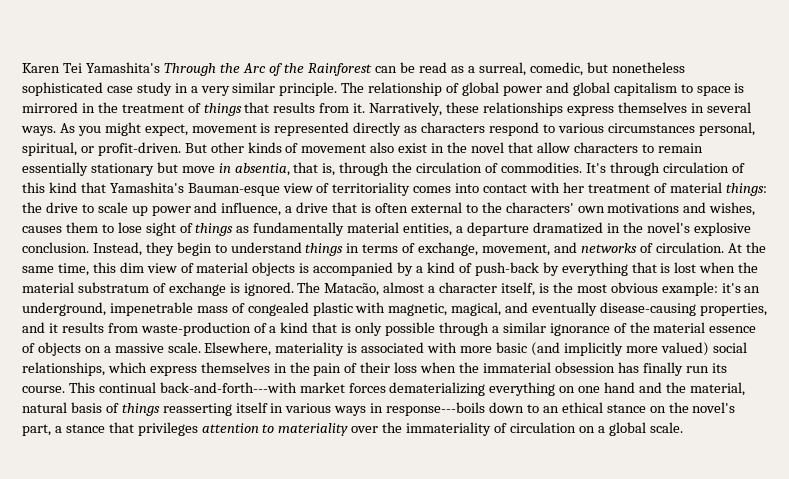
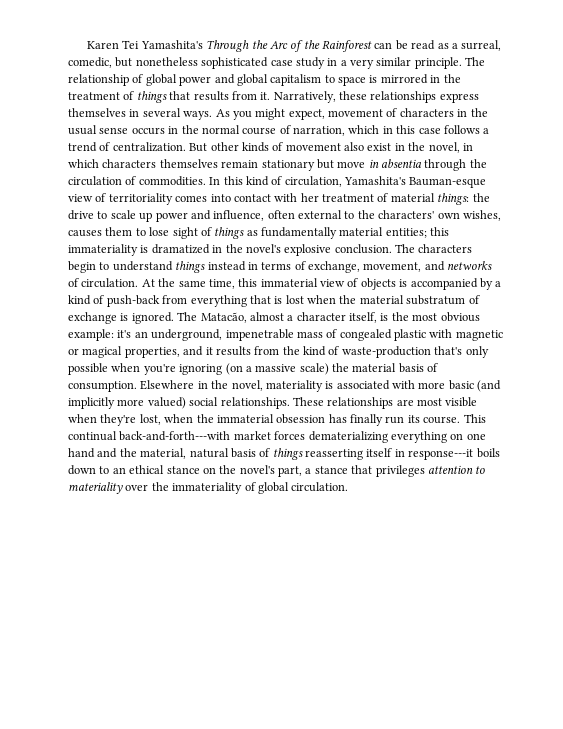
- As you might expect, movement is represented directly as characters respond to various circumstances personal, spiritual, or profit-driven.
+ As you might expect, movement of characters in the usual sense occurs in the normal course of narration, which in this case follows a trend of centralization.
- But other kinds of movement also exist in the novel that allow characters to remain essentially stationary but move in absentia, that is, through the circulation of commodities.
+ But other kinds of movement also exist in the novel, in which characters themselves remain stationary but move in absentia through the circulation of commodities.
- It's through circulation of this kind that Yamashita's Bauman-esque view of territoriality comes into contact with her treatment of material things: the drive to scale up power and influence, a drive that is often external to the characters' own motivations and wishes, causes them to lose sight of things as fundamentally material entities, a departure dramatized in the novel's explosive conclusion.
+ In this kind of circulation, Yamashita's Bauman-esque view of territoriality comes into contact with her treatment of material things: the drive to scale up power and influence, often external to the characters' own wishes, causes them to lose sight of things as fundamentally material entities; this immateriality is dramatized in the novel's explosive conclusion.
- Instead, they begin to understand things in terms of exchange, movement, and networks of circulation.
+ The characters begin to understand things instead in terms of exchange, movement, and networks of circulation.
- At the same time, this dim view of material objects is accompanied by a kind of push-back by everything that is lost when the material substratum of exchange is ignored.
+ At the same time, this immaterial view of objects is accompanied by a kind of push-back from everything that is lost when the material substratum of exchange is ignored.
- The Matacão, almost a character itself, is the most obvious example: it's an underground, impenetrable mass of congealed plastic with magnetic, magical, and eventually disease-causing properties, and it results from waste-production of a kind that is only possible through a similar ignorance of the material essence of objects on a massive scale. Elsewhere, materiality is associated with more basic (and implicitly more valued) social relationships, which express themselves in the pain of their loss when the immaterial obsession has finally run its course.
+ The Matacão, almost a character itself, is the most obvious example: it's an underground, impenetrable mass of congealed plastic with magnetic or magical properties, and it results from the kind of waste-production that's only possible when you're ignoring (on a massive scale) the material basis of consumption. Elsewhere in the novel, materiality is associated with more basic (and implicitly more valued) social relationships. These relationships are most visible when they're lost, when the immaterial obsession has finally run its course.
- This continual back-and-forth---with market forces dematerializing everything on one hand and the material, natural basis of things reasserting itself in various ways in response---boils down to an ethical stance on the novel's part, a stance that privileges attention to materiality over the immateriality of circulation on a global scale.
+ This continual back-and-forth---with market forces dematerializing everything on one hand and the material, natural basis of things reasserting itself in response---it boils down to an ethical stance on the novel's part, a stance that privileges attention to materiality over the immateriality of global circulation.

